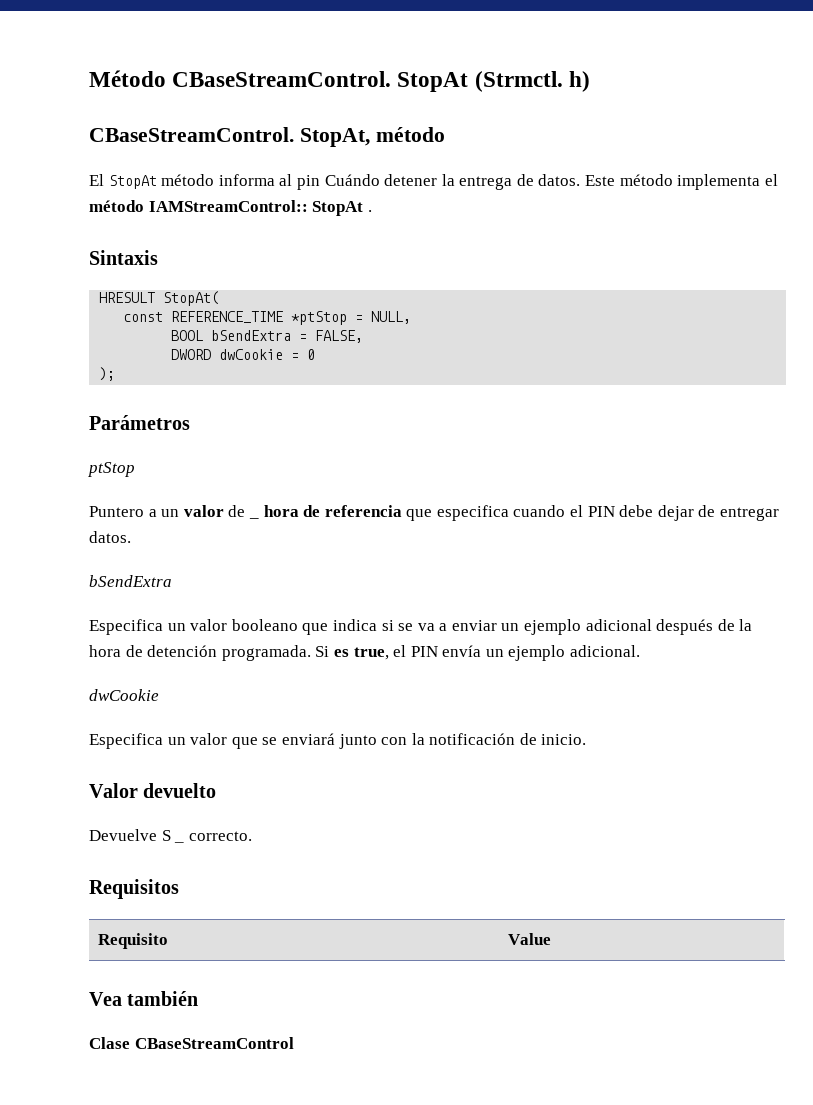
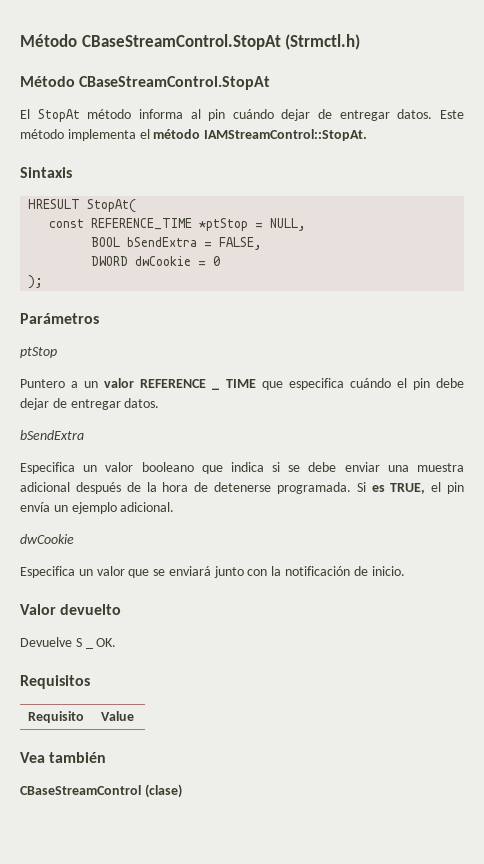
- Método CBaseStreamControl. StopAt (Strmctl. h)
- CBaseStreamControl. StopAt, método
+ Método CBaseStreamControl.StopAt (Strmctl.h)
+ Método CBaseStreamControl.StopAt
- El StopAt método informa al pin Cuándo detener la entrega de datos.
+ El StopAt método informa al pin cuándo dejar de entregar datos.
- Este método implementa el método IAMStreamControl:: StopAt .
+ Este método implementa el método IAMStreamControl::StopAt.
- Puntero a un valor de _ hora de referencia que especifica cuando el PIN debe dejar de entregar datos.
+ Puntero a un valor REFERENCE _ TIME que especifica cuándo el pin debe dejar de entregar datos.
- Especifica un valor booleano que indica si se va a enviar un ejemplo adicional después de la hora de detención programada.
+ Especifica un valor booleano que indica si se debe enviar una muestra adicional después de la hora de detenerse programada.
- Si es true, el PIN envía un ejemplo adicional.
+ Si es TRUE, el pin envía un ejemplo adicional.
- Devuelve S _ correcto.
+ Devuelve S _ OK.
- Clase CBaseStreamControl
+ CBaseStreamControl (clase)

